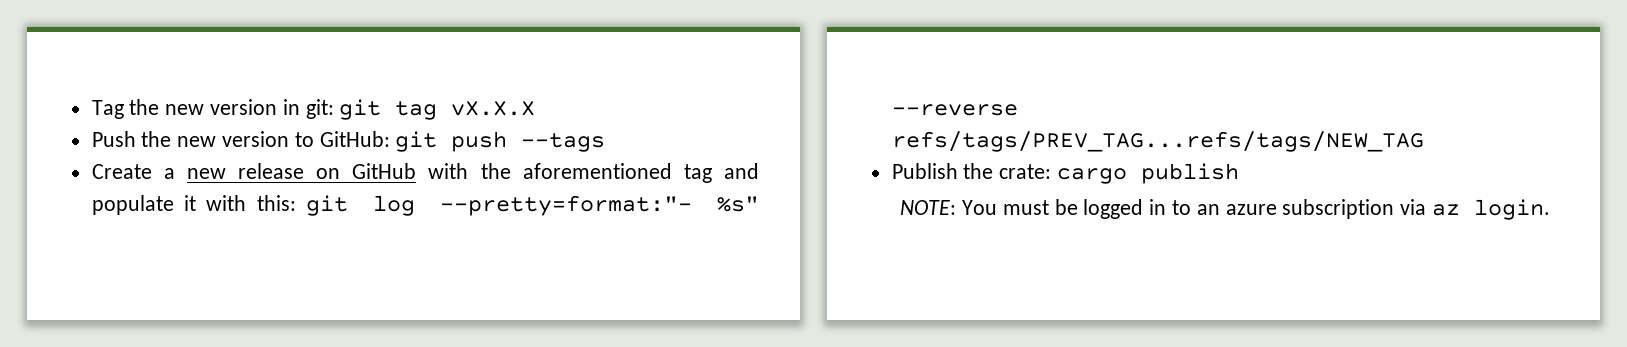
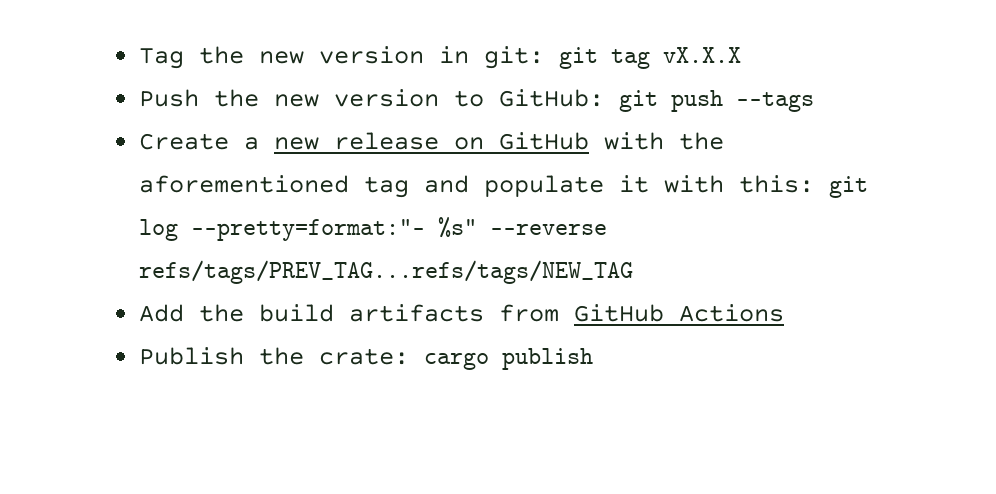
+ Add the build artifacts from GitHub Actions
- NOTE: You must be logged in to an azure subscription via az login.

